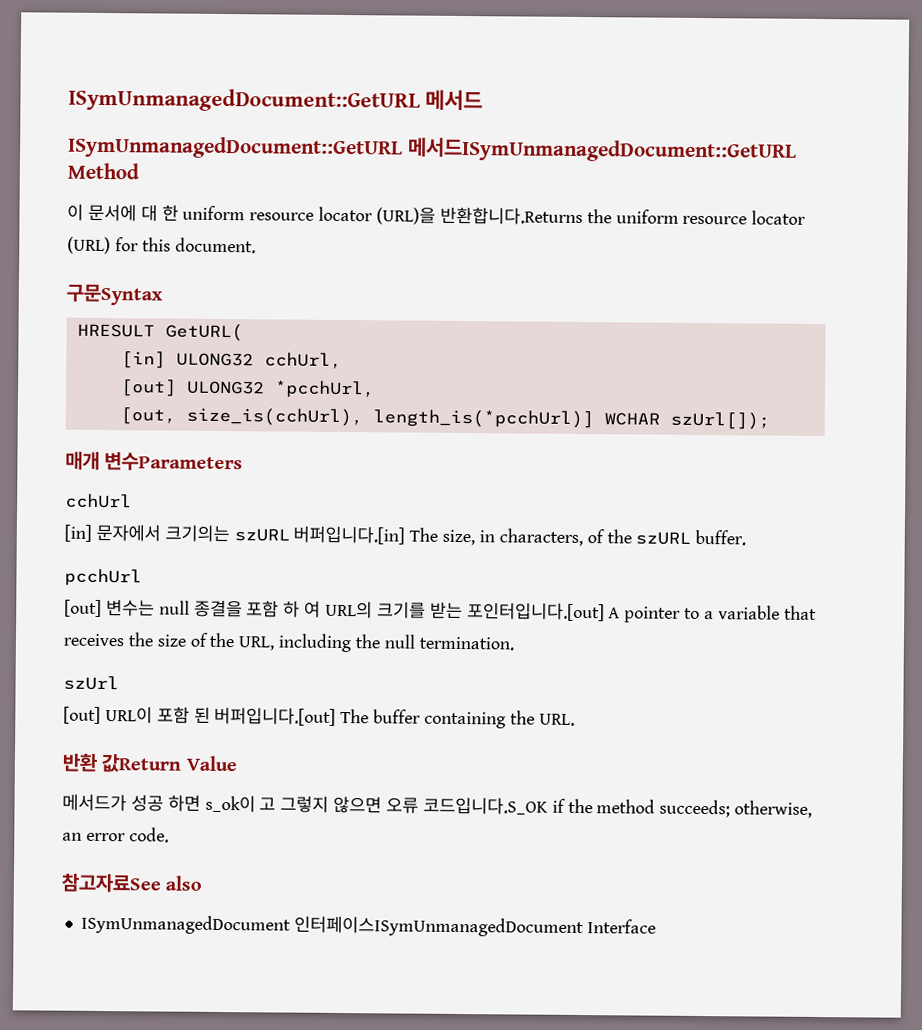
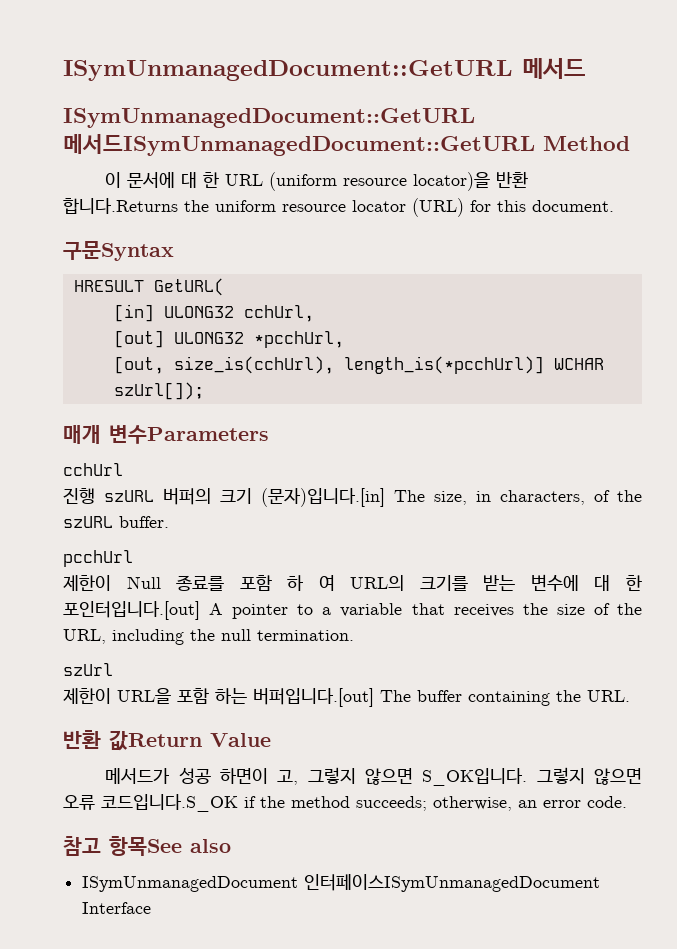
- 이 문서에 대 한 uniform resource locator (URL)을 반환합니다.Returns the uniform resource locator (URL) for this document.
+ 이 문서에 대 한 URL (uniform resource locator)을 반환 합니다.Returns the uniform resource locator (URL) for this document.
- [in] 문자에서 크기의는 szURL 버퍼입니다.[in] The size, in characters, of the szURL buffer.
+ 진행 szURL 버퍼의 크기 (문자)입니다.[in] The size, in characters, of the szURL buffer.
- [out] 변수는 null 종결을 포함 하 여 URL의 크기를 받는 포인터입니다.[out] A pointer to a variable that receives the size of the URL, including the null termination.
+ 제한이 Null 종료를 포함 하 여 URL의 크기를 받는 변수에 대 한 포인터입니다.[out] A pointer to a variable that receives the size of the URL, including the null termination.
- [out] URL이 포함 된 버퍼입니다.[out] The buffer containing the URL.
+ 제한이 URL을 포함 하는 버퍼입니다.[out] The buffer containing the URL.
- 메서드가 성공 하면 s_ok이 고 그렇지 않으면 오류 코드입니다.S_OK if the method succeeds; otherwise, an error code.
+ 메서드가 성공 하면이 고, 그렇지 않으면 S_OK입니다. 그렇지 않으면 오류 코드입니다.S_OK if the method succeeds; otherwise, an error code.
- 참고자료See also
+ 참고 항목See also

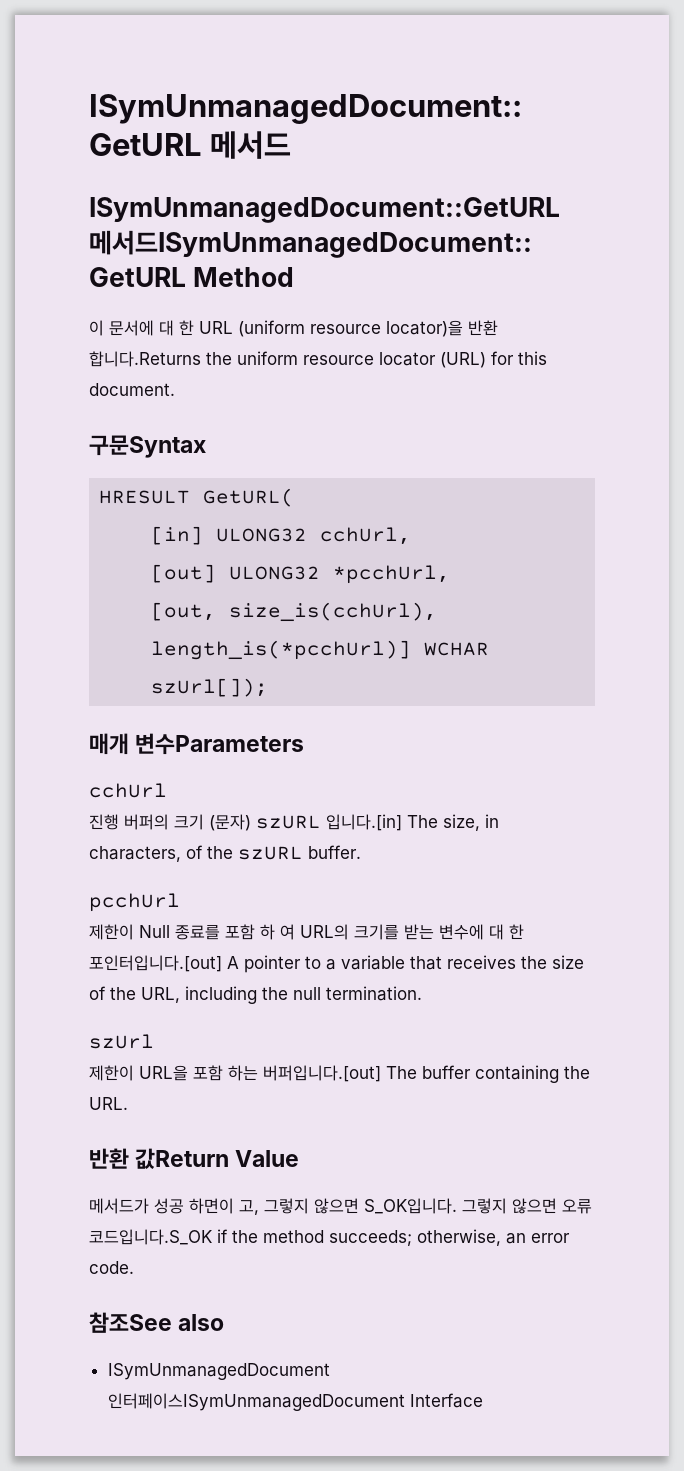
- 진행 szURL 버퍼의 크기 (문자)입니다.[in] The size, in characters, of the szURL buffer.
+ 진행 버퍼의 크기 (문자) szURL 입니다.[in] The size, in characters, of the szURL buffer.
- 참고 항목See also
+ 참조See also

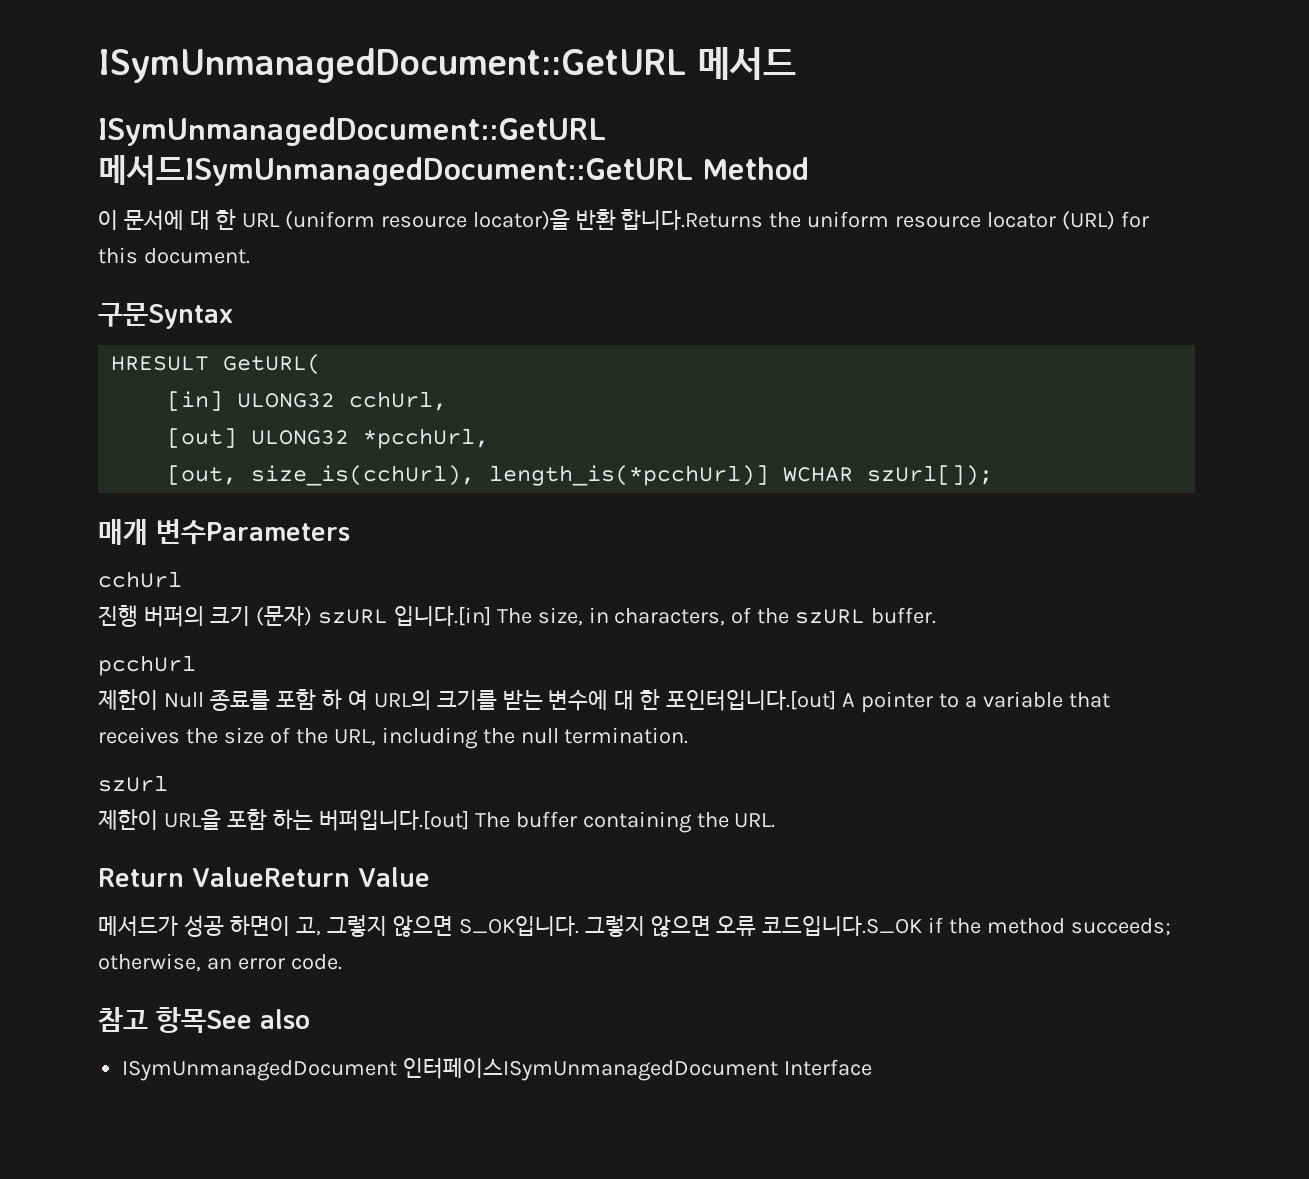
- 반환 값Return Value
+ Return ValueReturn Value
- 참조See also
+ 참고 항목See also

